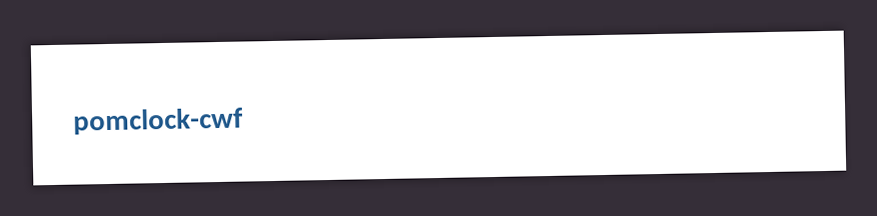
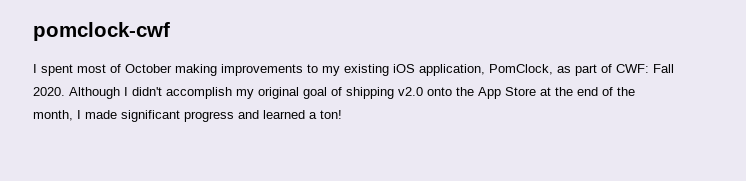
+ I spent most of October making improvements to my existing iOS application, PomClock, as part of CWF: Fall 2020. Although I didn't accomplish my original goal of shipping v2.0 onto the App Store at the end of the month, I made significant progress and learned a ton!

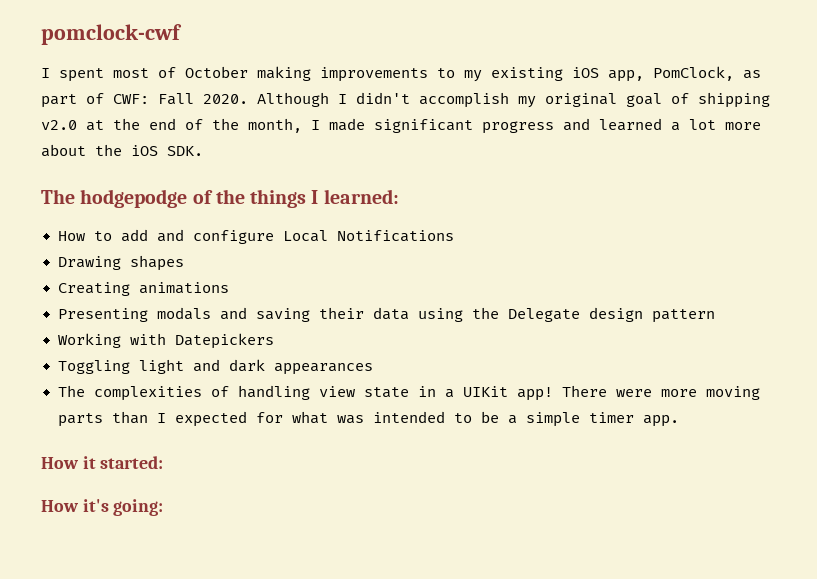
- I spent most of October making improvements to my existing iOS application, PomClock, as part of CWF: Fall 2020.
+ I spent most of October making improvements to my existing iOS app, PomClock, as part of CWF: Fall 2020.
- Although I didn't accomplish my original goal of shipping v2.0 onto the App Store at the end of the month, I made significant progress and learned a ton!
+ Although I didn't accomplish my original goal of shipping v2.0 at the end of the month, I made significant progress and learned a lot more about the iOS SDK.
+ The hodgepodge of the things I learned:
+ How to add and configure Local Notifications
+ Drawing shapes
+ Creating animations
+ Presenting modals and saving their data using the Delegate design pattern
+ Working with Datepickers
+ Toggling light and dark appearances
+ The complexities of handling view state in a UIKit app! There were more moving parts than I expected for what was intended to be a simple timer app.
+ How it started:
+ How it's going:

